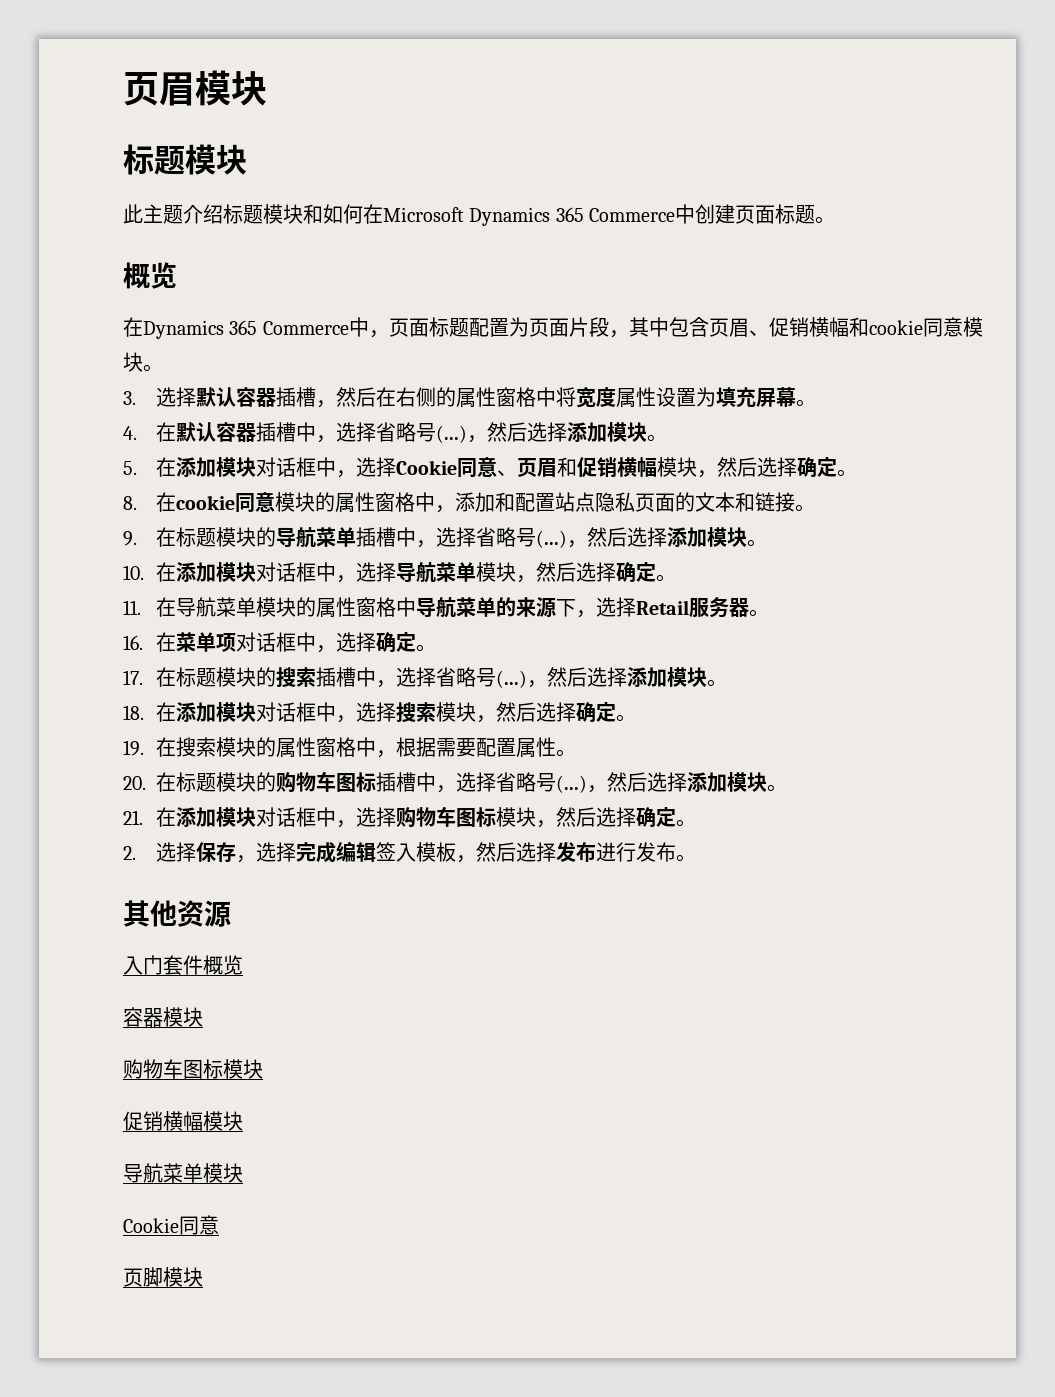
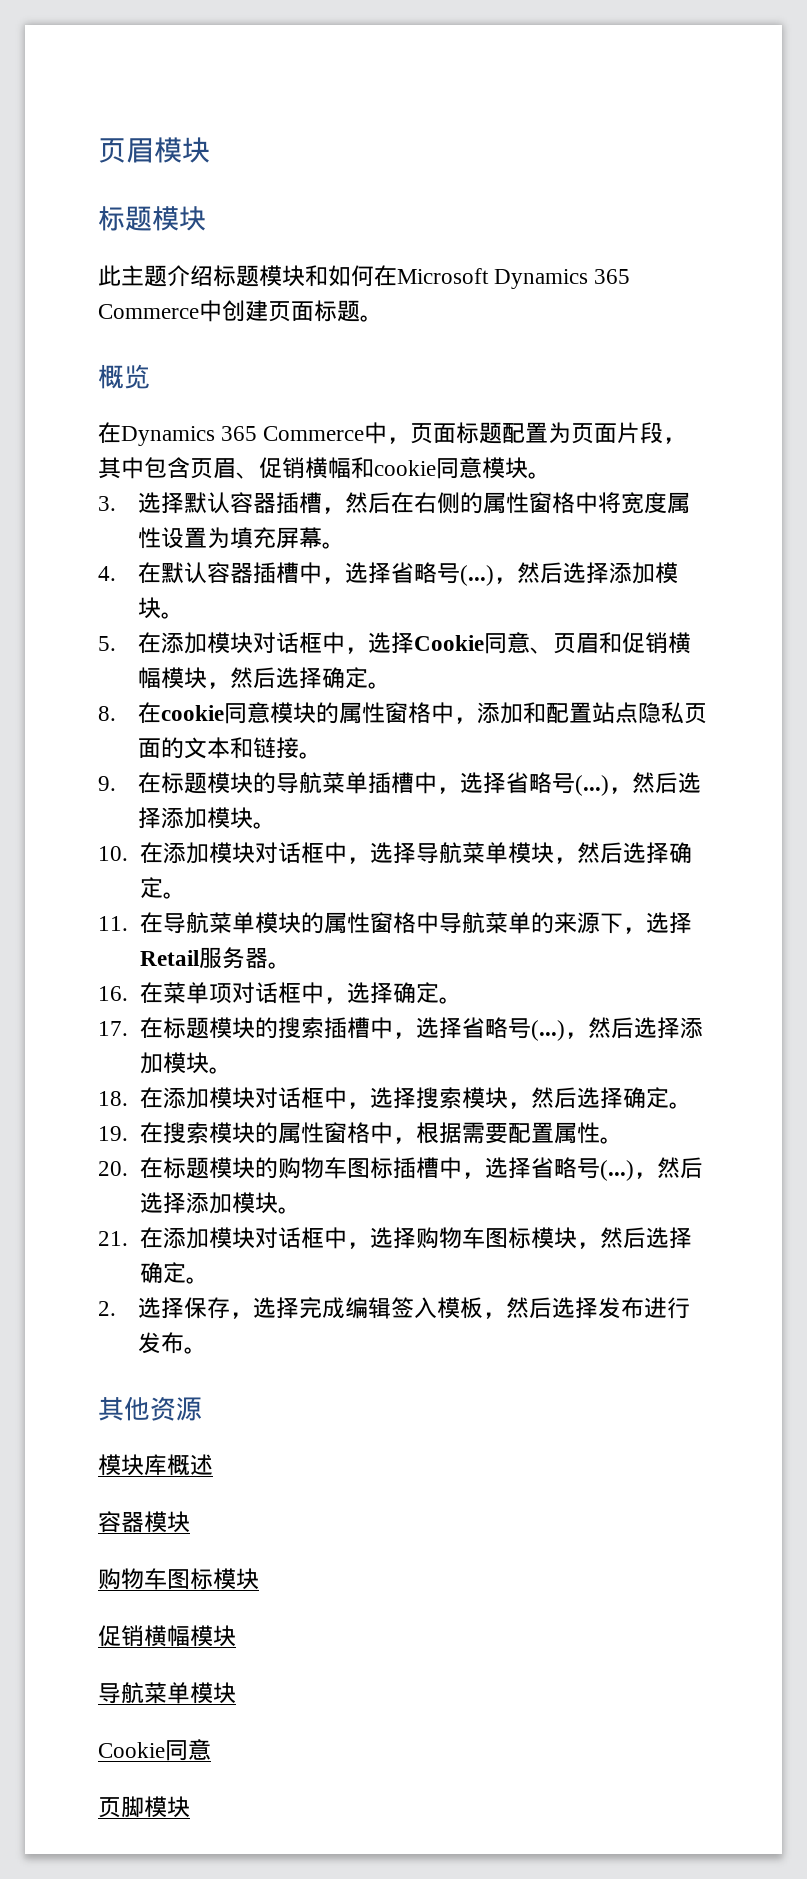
- 入门套件概览
+ 模块库概述

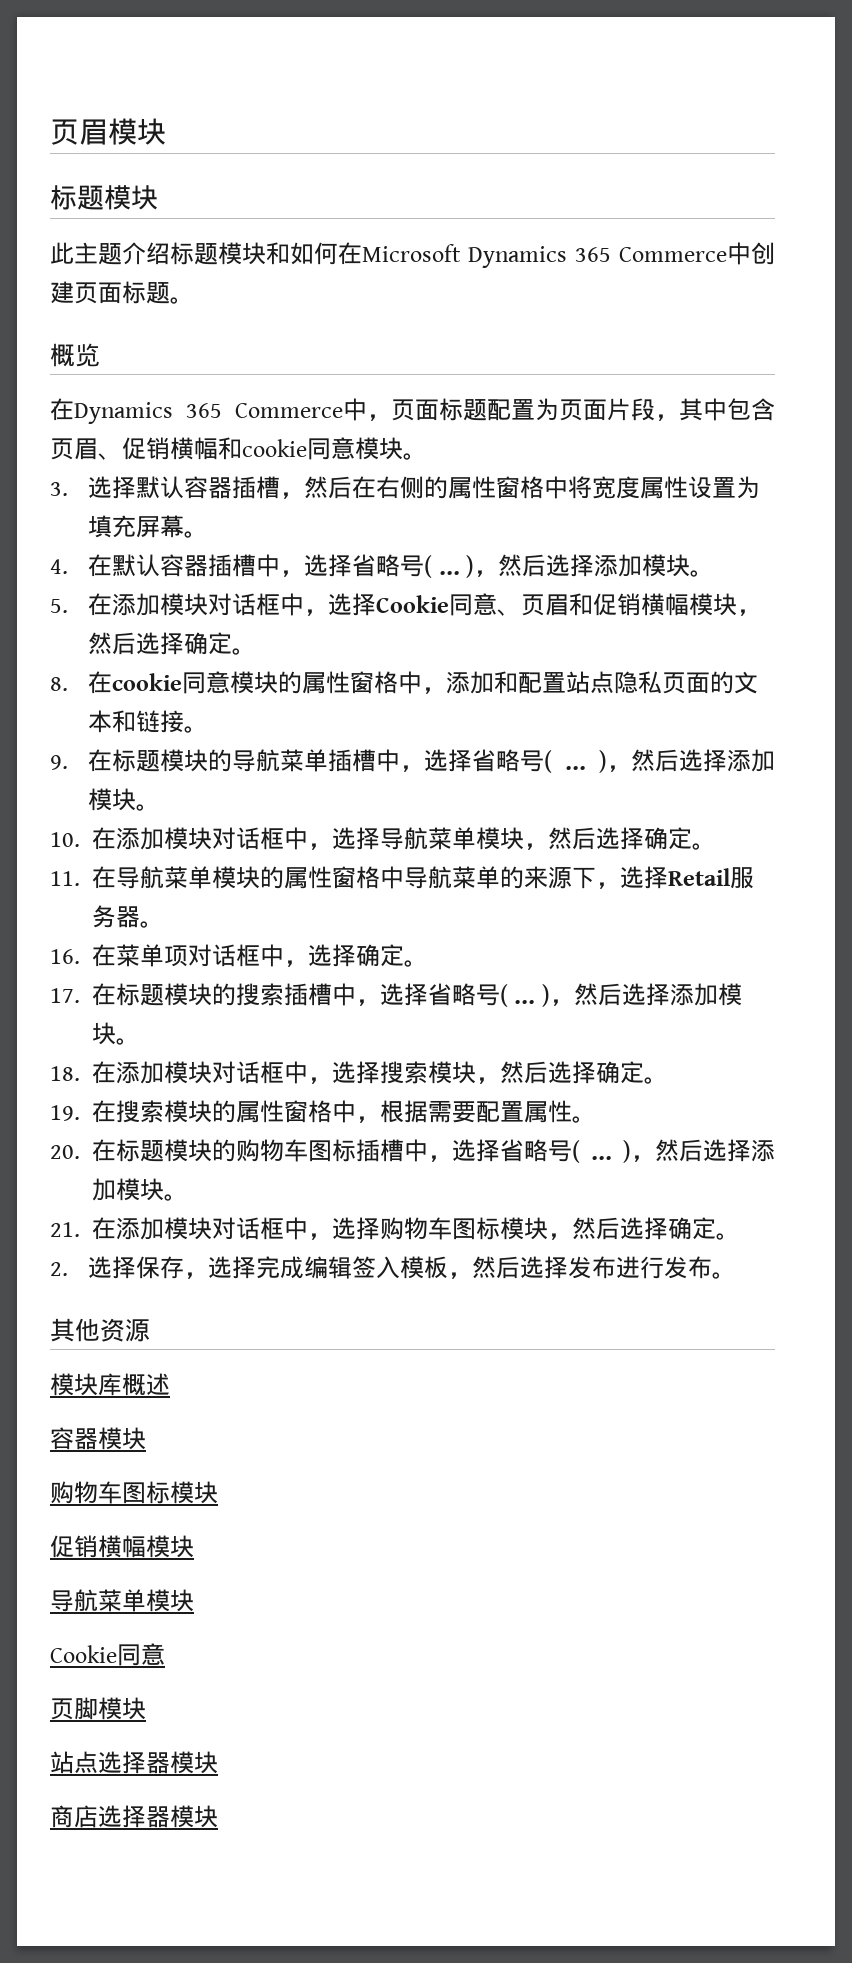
- 4.在默认容器插槽中，选择省略号(...)，然后选择添加模块。
+ 4.在默认容器插槽中，选择省略号( ... )，然后选择添加模块。
- 9.在标题模块的导航菜单插槽中，选择省略号(...)，然后选择添加模块。
+ 9.在标题模块的导航菜单插槽中，选择省略号( ... )，然后选择添加模块。
- 17.在标题模块的搜索插槽中，选择省略号(...)，然后选择添加模块。
+ 17.在标题模块的搜索插槽中，选择省略号( ... )，然后选择添加模块。
- 20.在标题模块的购物车图标插槽中，选择省略号(...)，然后选择添加模块。
+ 20.在标题模块的购物车图标插槽中，选择省略号( ... )，然后选择添加模块。
+ 站点选择器模块
+ 商店选择器模块

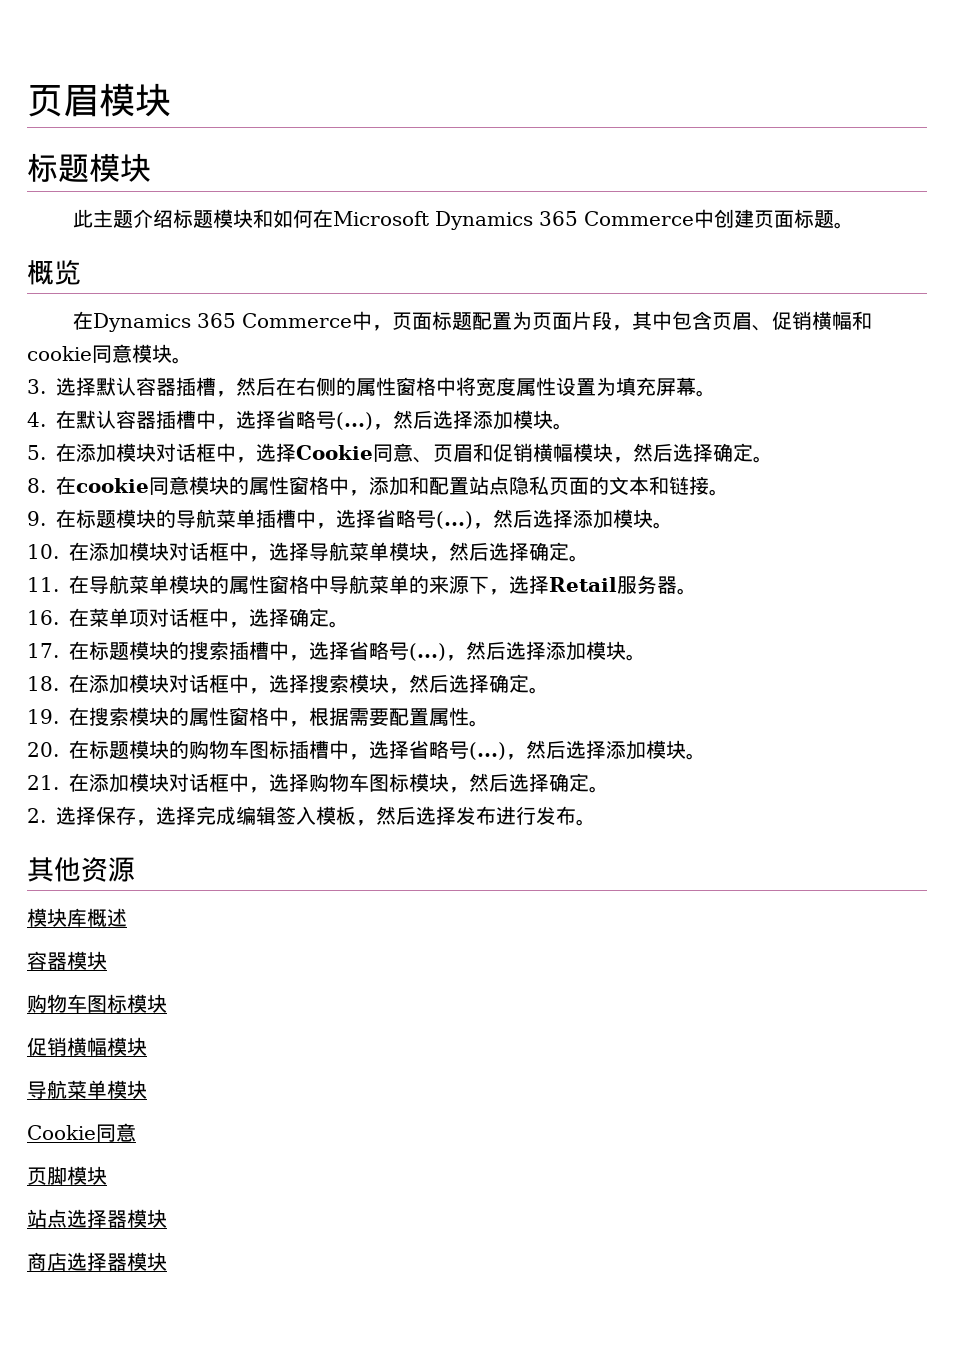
- 4.在默认容器插槽中，选择省略号( ... )，然后选择添加模块。
+ 4.在默认容器插槽中，选择省略号(...)，然后选择添加模块。
- 9.在标题模块的导航菜单插槽中，选择省略号( ... )，然后选择添加模块。
+ 9.在标题模块的导航菜单插槽中，选择省略号(...)，然后选择添加模块。
- 17.在标题模块的搜索插槽中，选择省略号( ... )，然后选择添加模块。
+ 17.在标题模块的搜索插槽中，选择省略号(...)，然后选择添加模块。
- 20.在标题模块的购物车图标插槽中，选择省略号( ... )，然后选择添加模块。
+ 20.在标题模块的购物车图标插槽中，选择省略号(...)，然后选择添加模块。

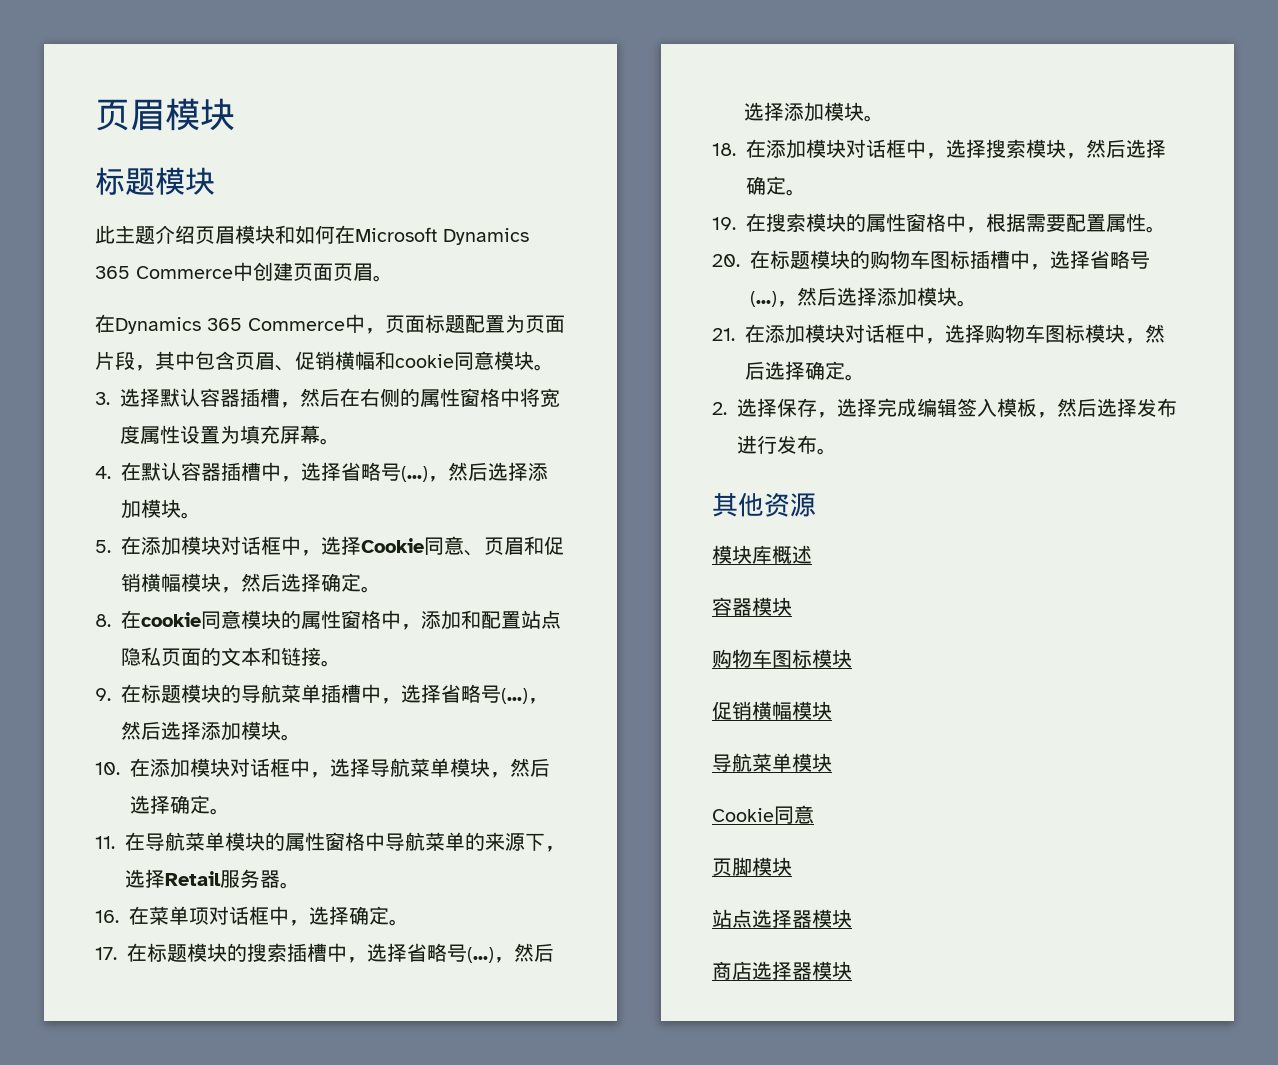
- 此主题介绍标题模块和如何在Microsoft Dynamics 365 Commerce中创建页面标题。
- 概览
+ 此主题介绍页眉模块和如何在Microsoft Dynamics 365 Commerce中创建页面页眉。

